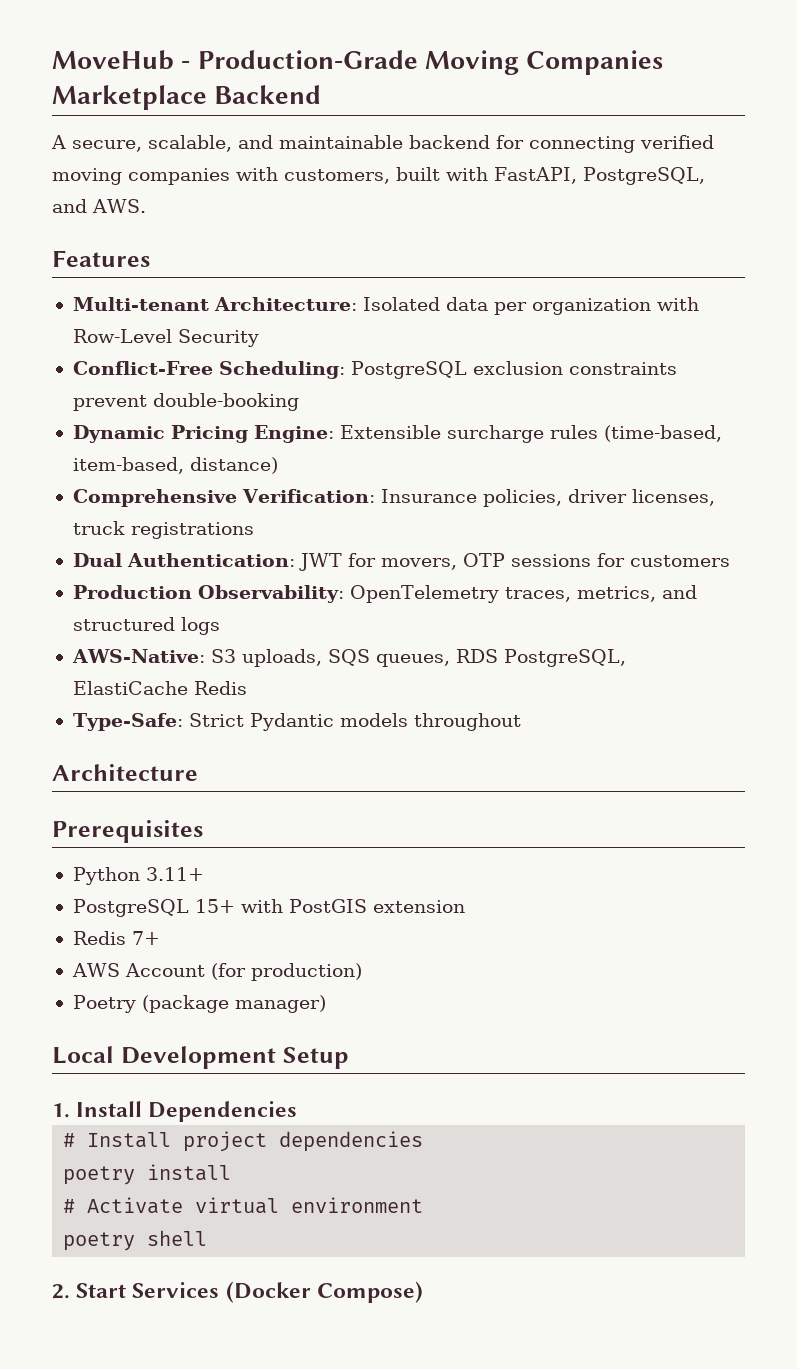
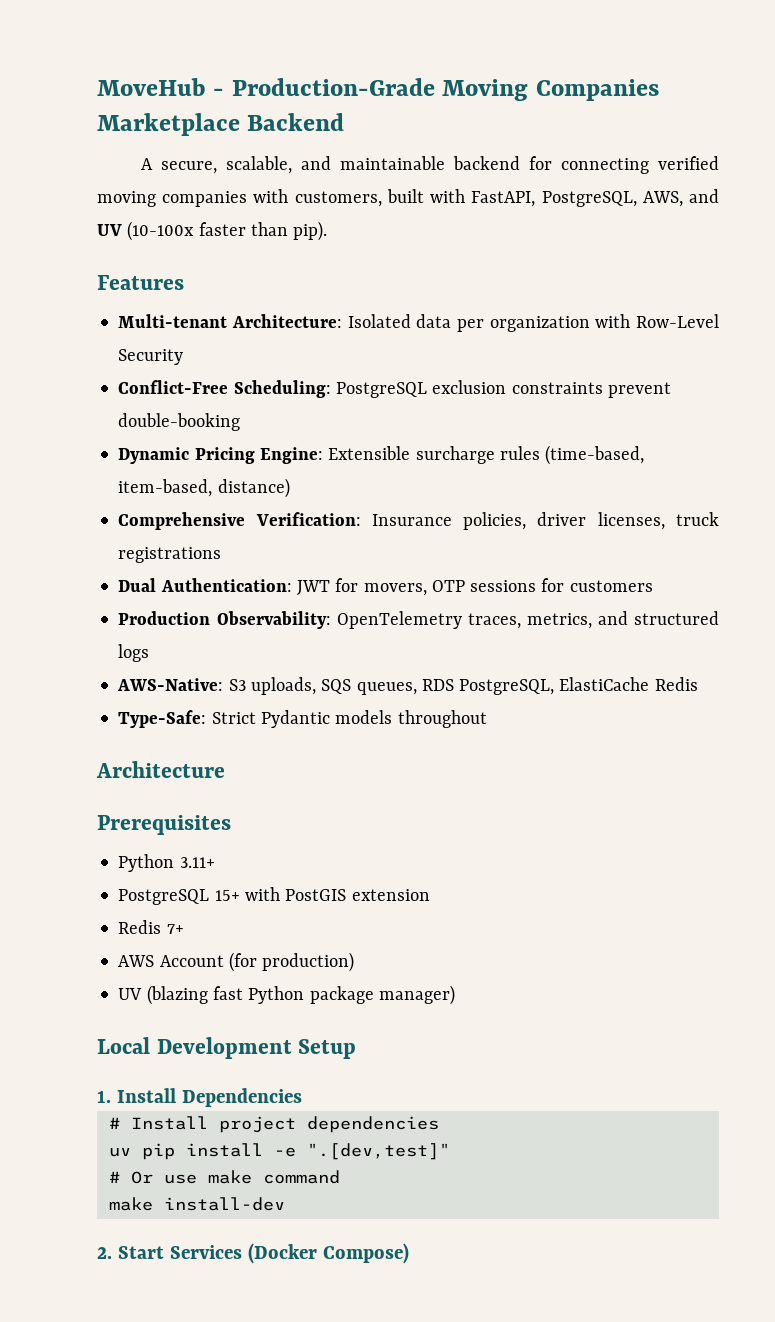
- A secure, scalable, and maintainable backend for connecting verified moving companies with customers, built with FastAPI, PostgreSQL, and AWS.
+ A secure, scalable, and maintainable backend for connecting verified moving companies with customers, built with FastAPI, PostgreSQL, AWS, and UV (10-100x faster than pip).
- Poetry (package manager)
+ UV (blazing fast Python package manager)
- poetry install
- # Activate virtual environment
- poetry shell
+ uv pip install -e ".[dev,test]"
+ # Or use make command
+ make install-dev

